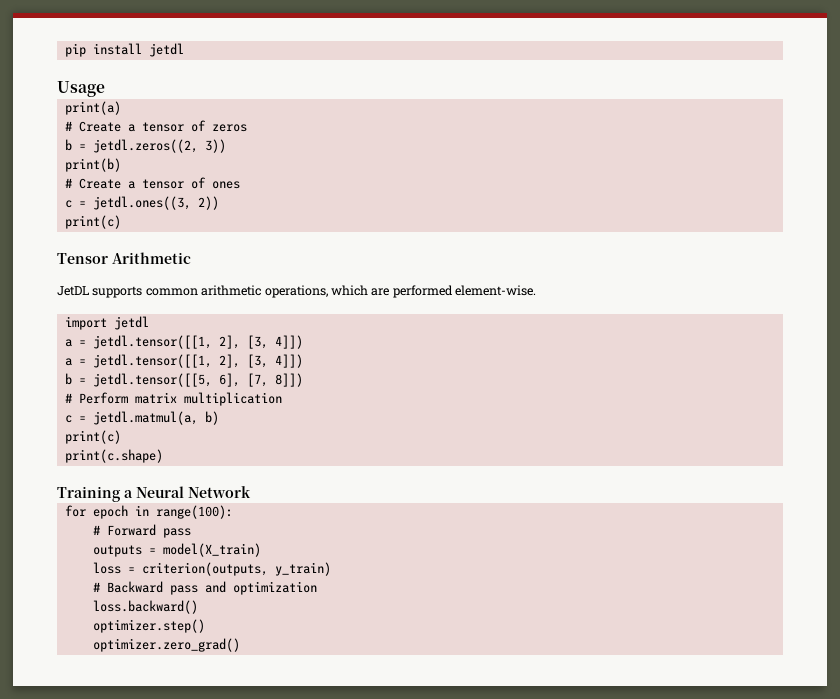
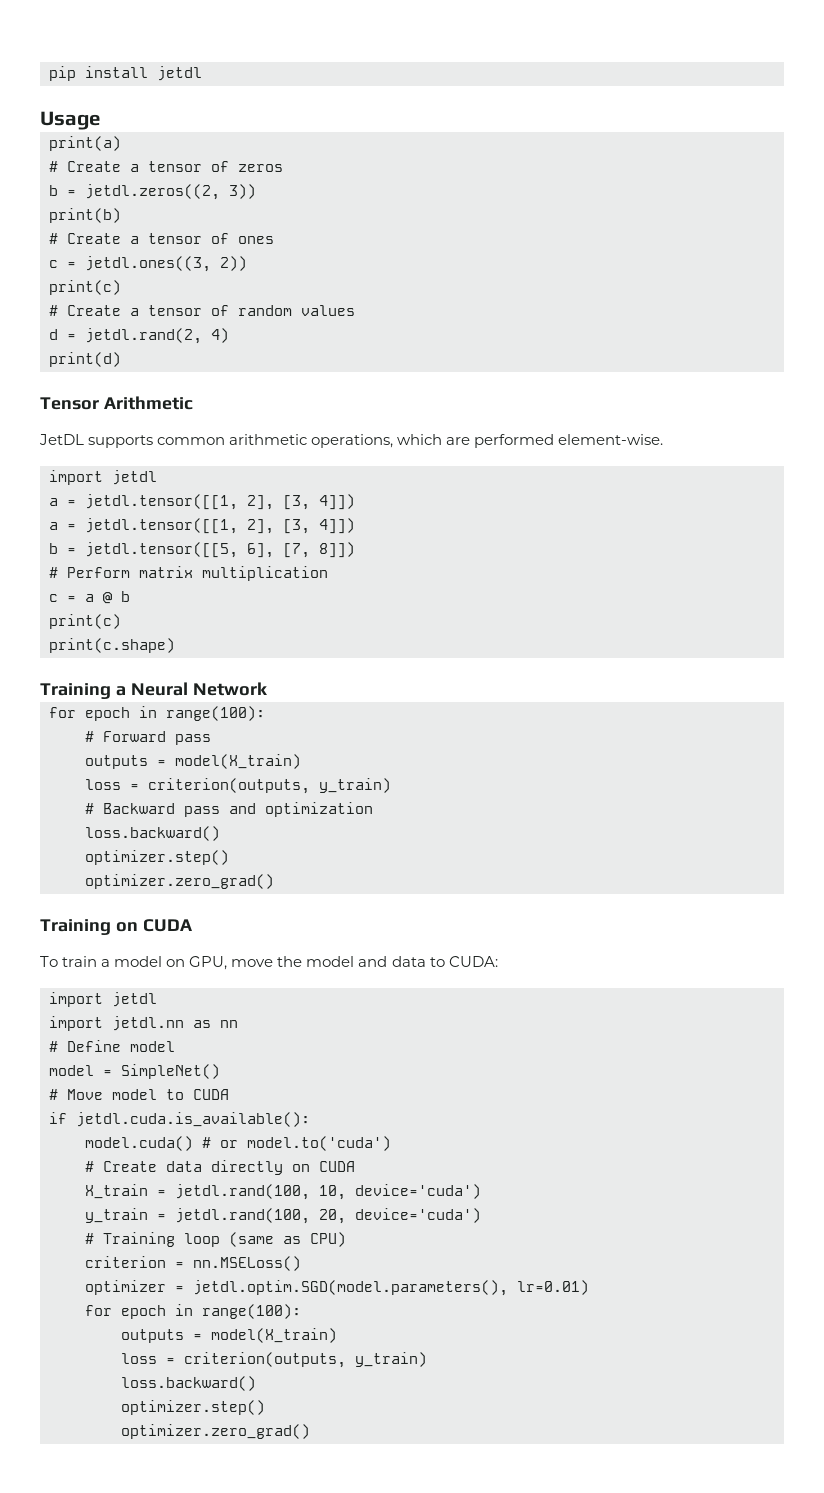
+ # Create a tensor of random values
+ d = jetdl.rand(2, 4)
+ print(d)
- c = jetdl.matmul(a, b)
+ c = a @ b
+ Training on CUDA
+ To train a model on GPU, move the model and data to CUDA:
+ import jetdl
+ import jetdl.nn as nn
+ # Define model
+ model = SimpleNet()
+ # Move model to CUDA
+ if jetdl.cuda.is_available():
+ model.cuda() # or model.to('cuda')
+ # Create data directly on CUDA
+ X_train = jetdl.rand(100, 10, device='cuda')
+ y_train = jetdl.rand(100, 20, device='cuda')
+ # Training loop (same as CPU)
+ criterion = nn.MSELoss()
+ optimizer = jetdl.optim.SGD(model.parameters(), lr=0.01)
+ for epoch in range(100):
+ outputs = model(X_train)
+ loss = criterion(outputs, y_train)
+ loss.backward()
+ optimizer.step()
+ optimizer.zero_grad()

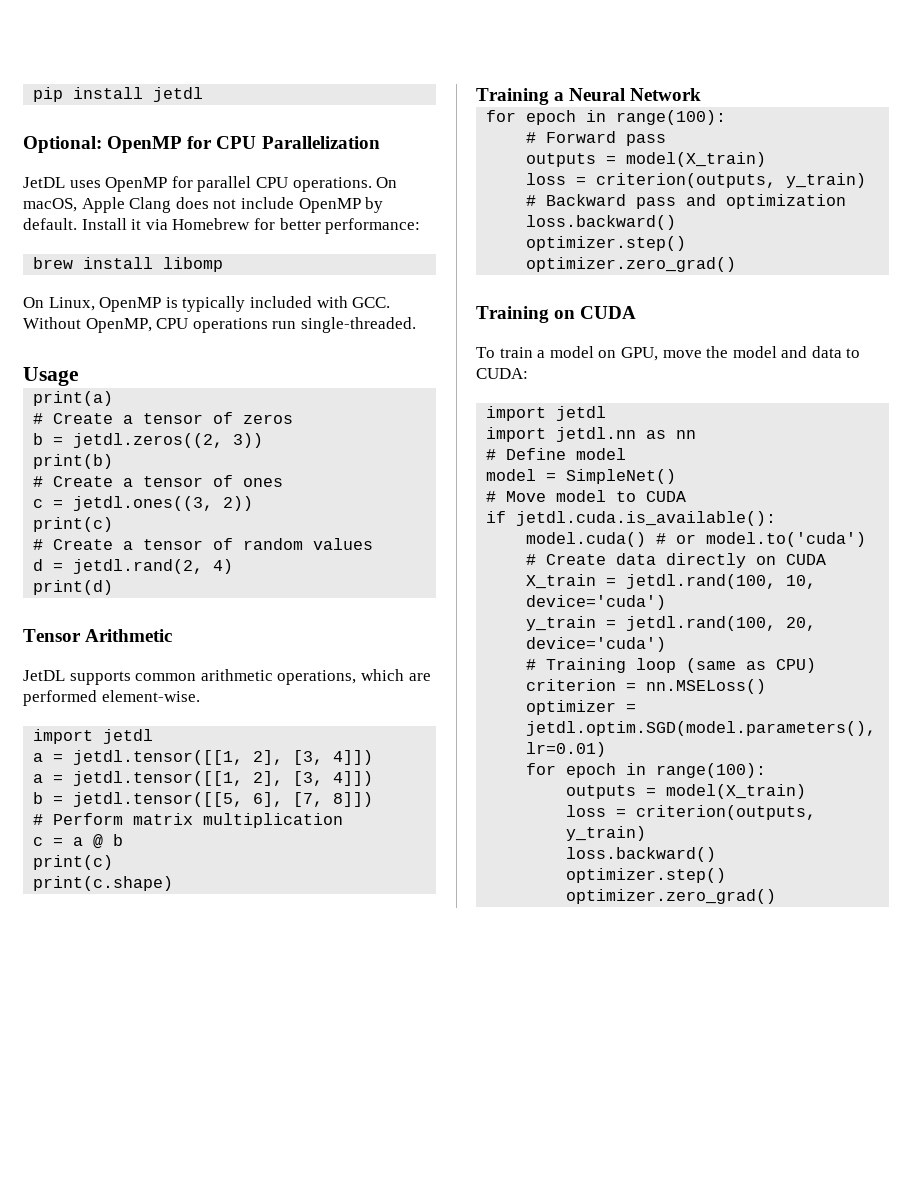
+ Optional: OpenMP for CPU Parallelization
+ JetDL uses OpenMP for parallel CPU operations. On macOS, Apple Clang does not include OpenMP by default. Install it via Homebrew for better performance:
+ brew install libomp
+ On Linux, OpenMP is typically included with GCC. Without OpenMP, CPU operations run single-threaded.

